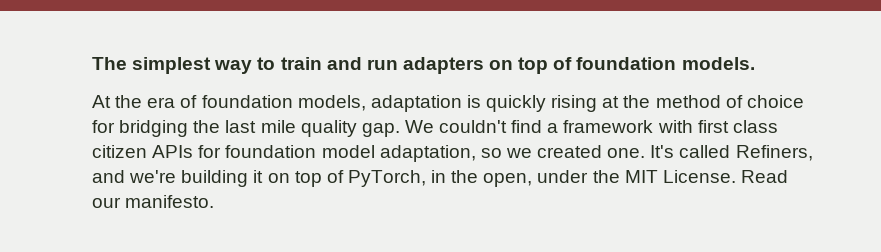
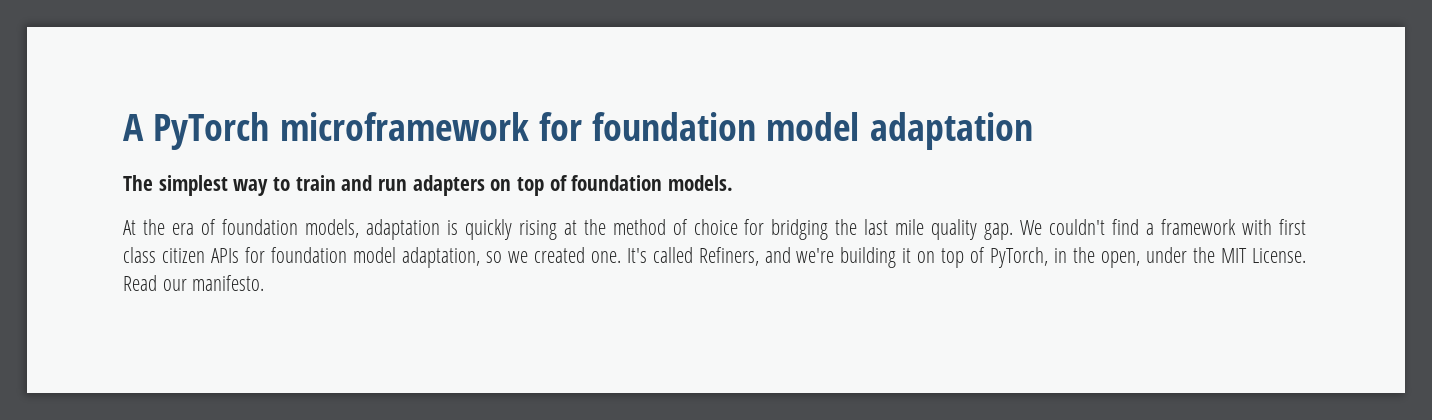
+ A PyTorch microframework for foundation model adaptation

